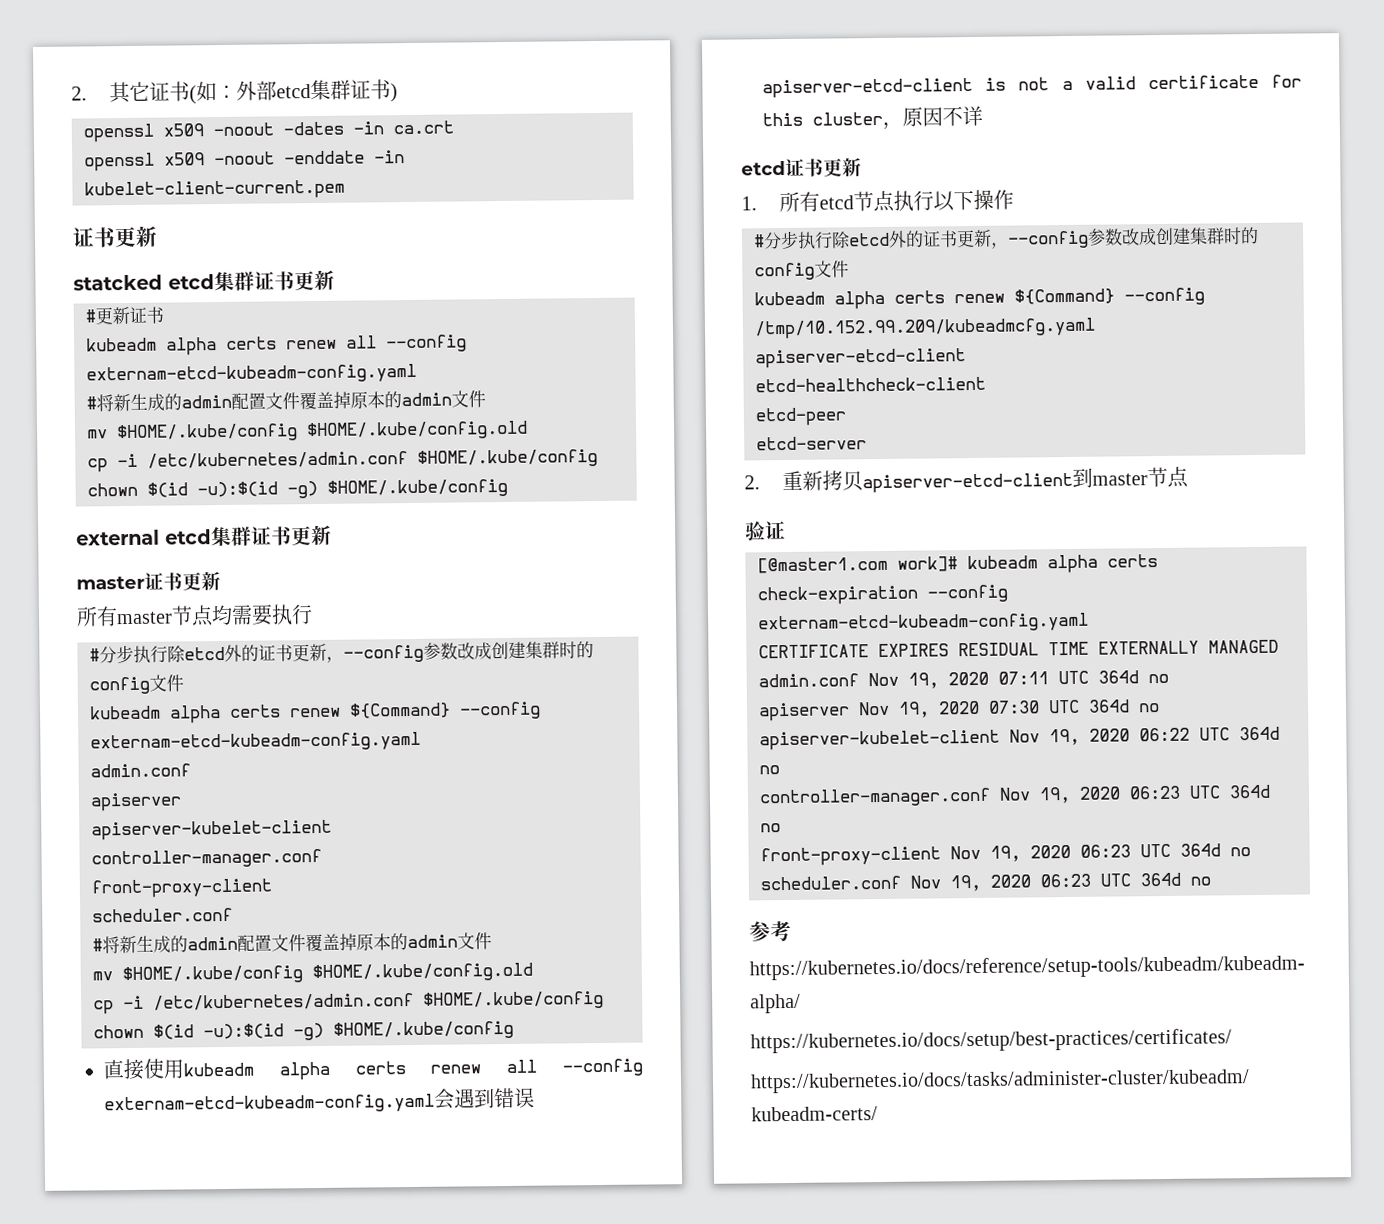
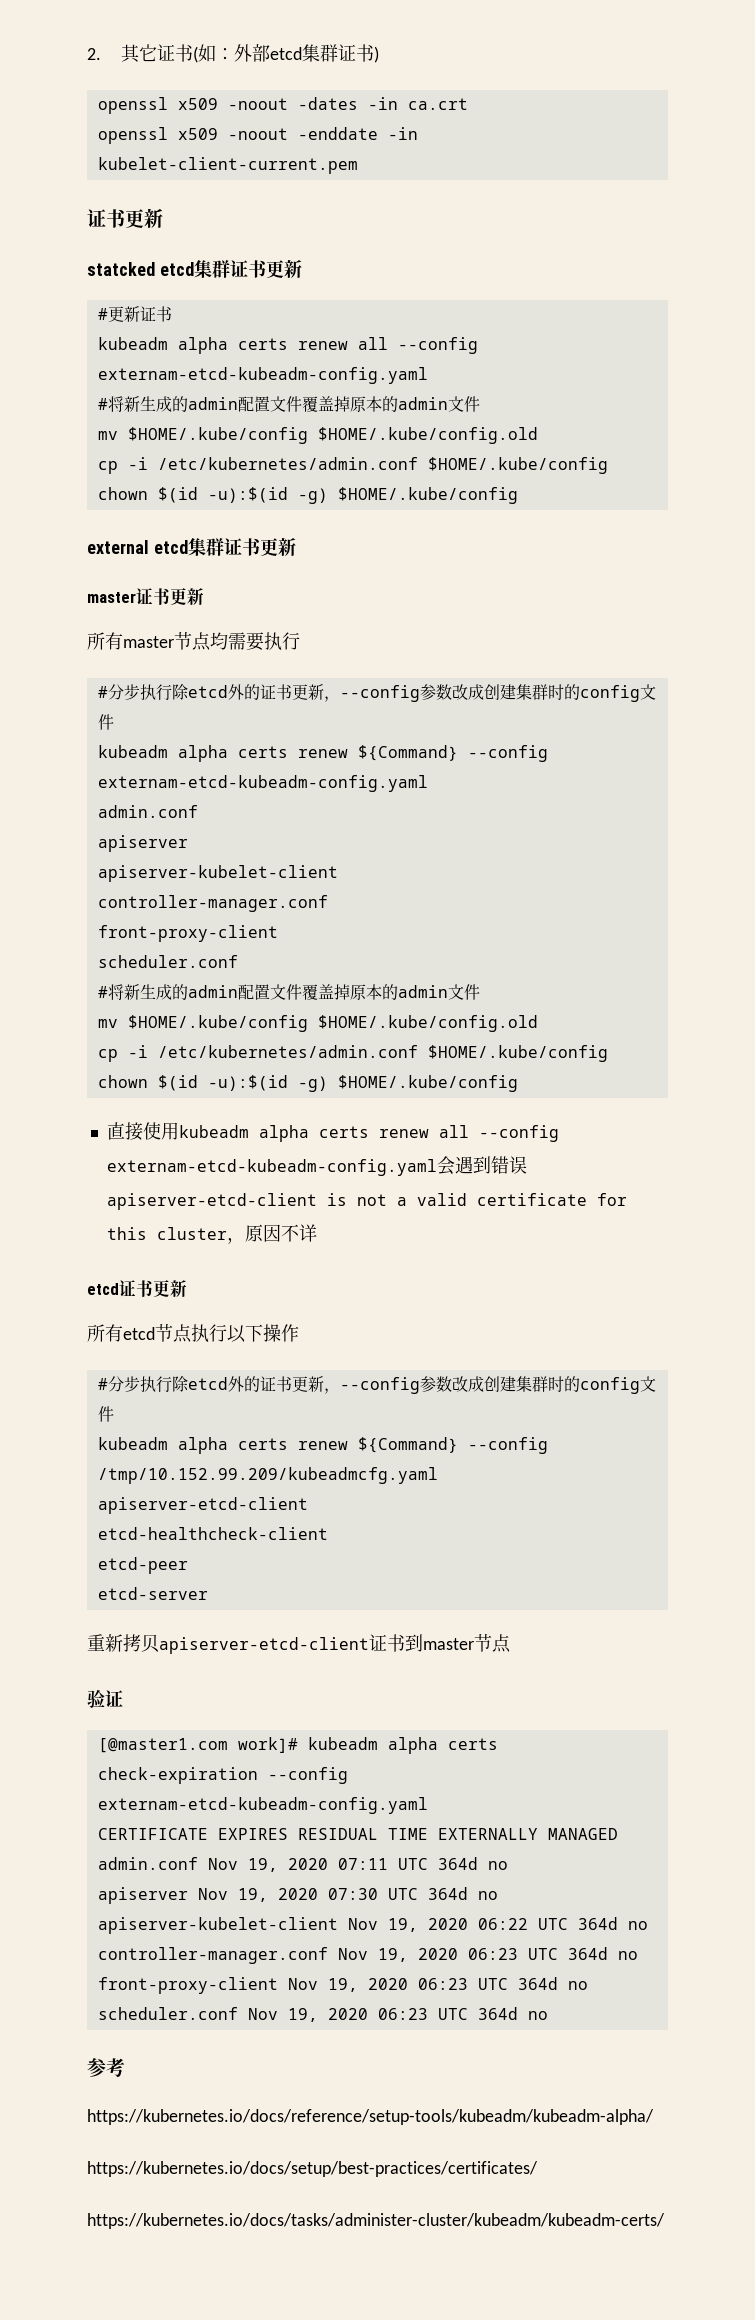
- 1.所有etcd节点执行以下操作
+ 所有etcd节点执行以下操作
- 2.重新拷贝apiserver-etcd-client到master节点
+ 重新拷贝apiserver-etcd-client证书到master节点

